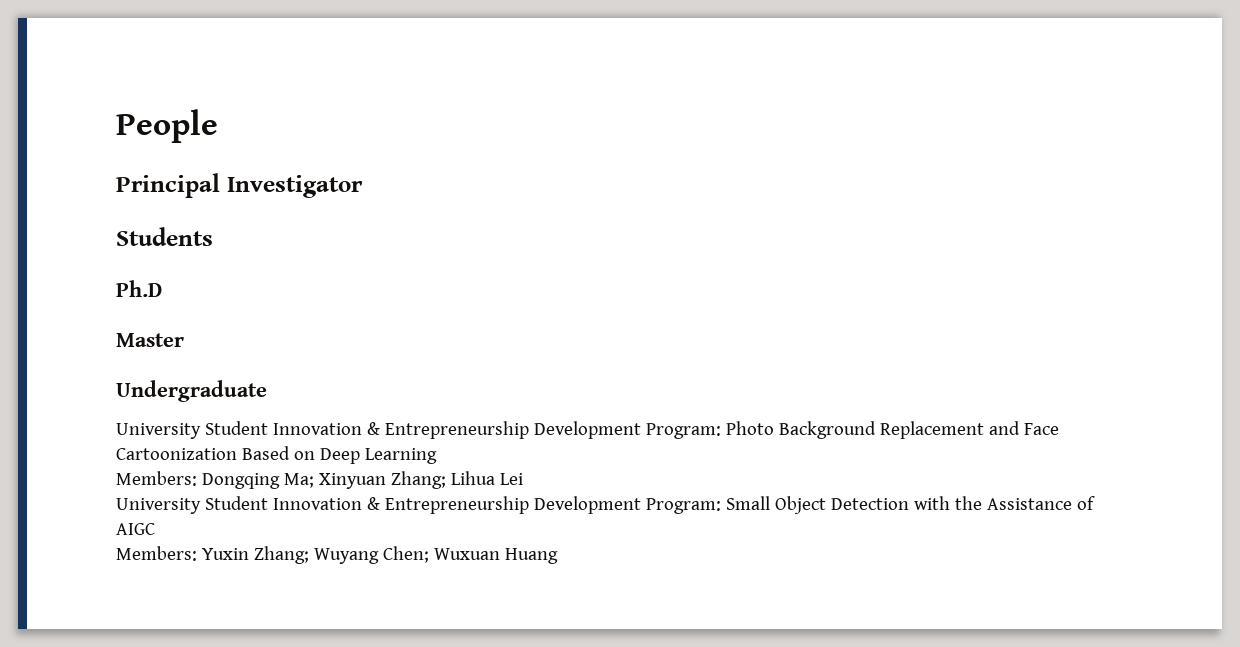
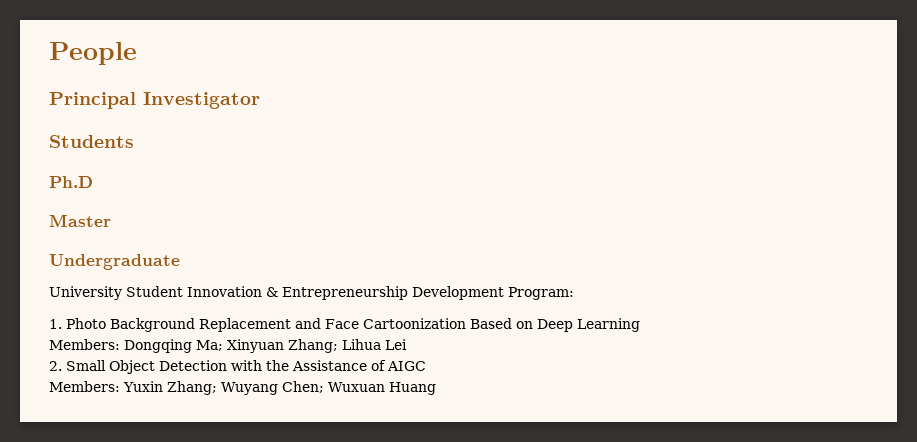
- University Student Innovation & Entrepreneurship Development Program: Photo Background Replacement and Face Cartoonization Based on Deep Learning
+ University Student Innovation & Entrepreneurship Development Program:
+ 1. Photo Background Replacement and Face Cartoonization Based on Deep Learning
- University Student Innovation & Entrepreneurship Development Program: Small Object Detection with the Assistance of AIGC
+ 2. Small Object Detection with the Assistance of AIGC

